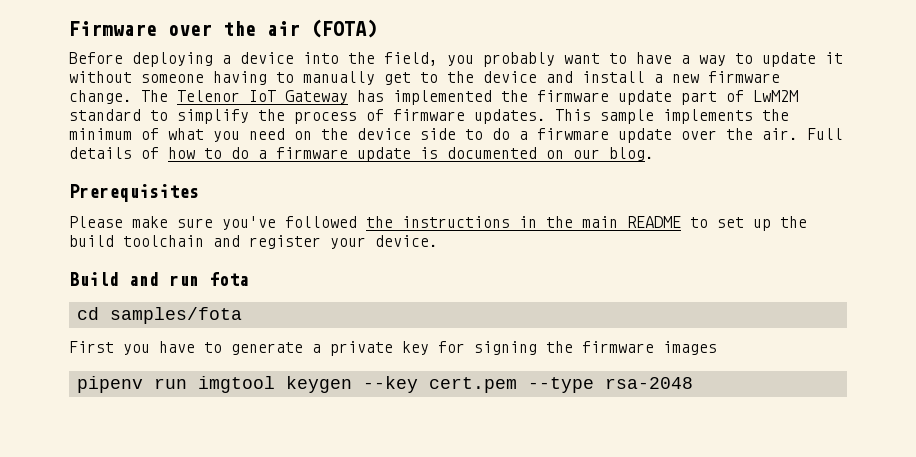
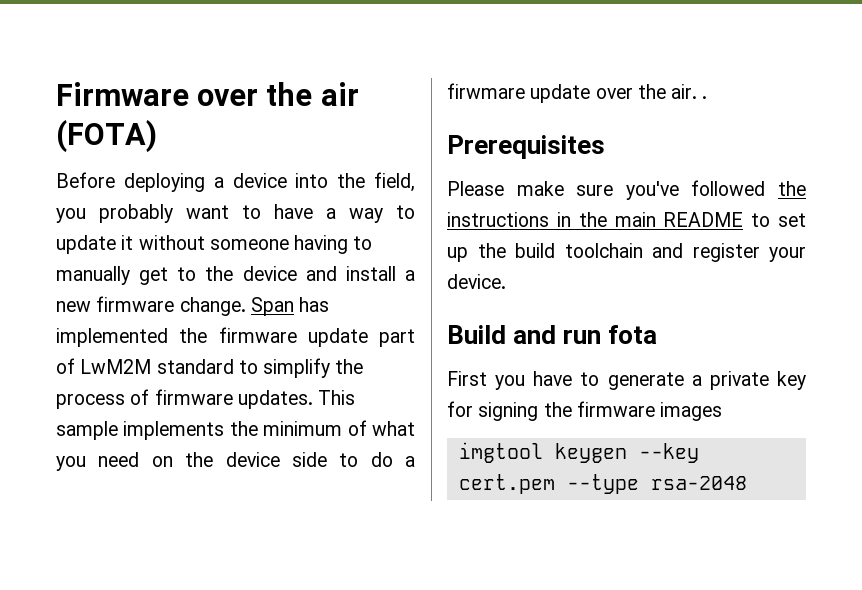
- The Telenor IoT Gateway has implemented the firmware update part of LwM2M standard to simplify the process of firmware updates.
+ Span has implemented the firmware update part of LwM2M standard to simplify the process of firmware updates.
- This sample implements the minimum of what you need on the device side to do a firwmare update over the air. Full details of how to do a firmware update is documented on our blog.
+ This sample implements the minimum of what you need on the device side to do a firwmare update over the air. .
- cd samples/fota
- pipenv run imgtool keygen --key cert.pem --type rsa-2048
+ imgtool keygen --key cert.pem --type rsa-2048

